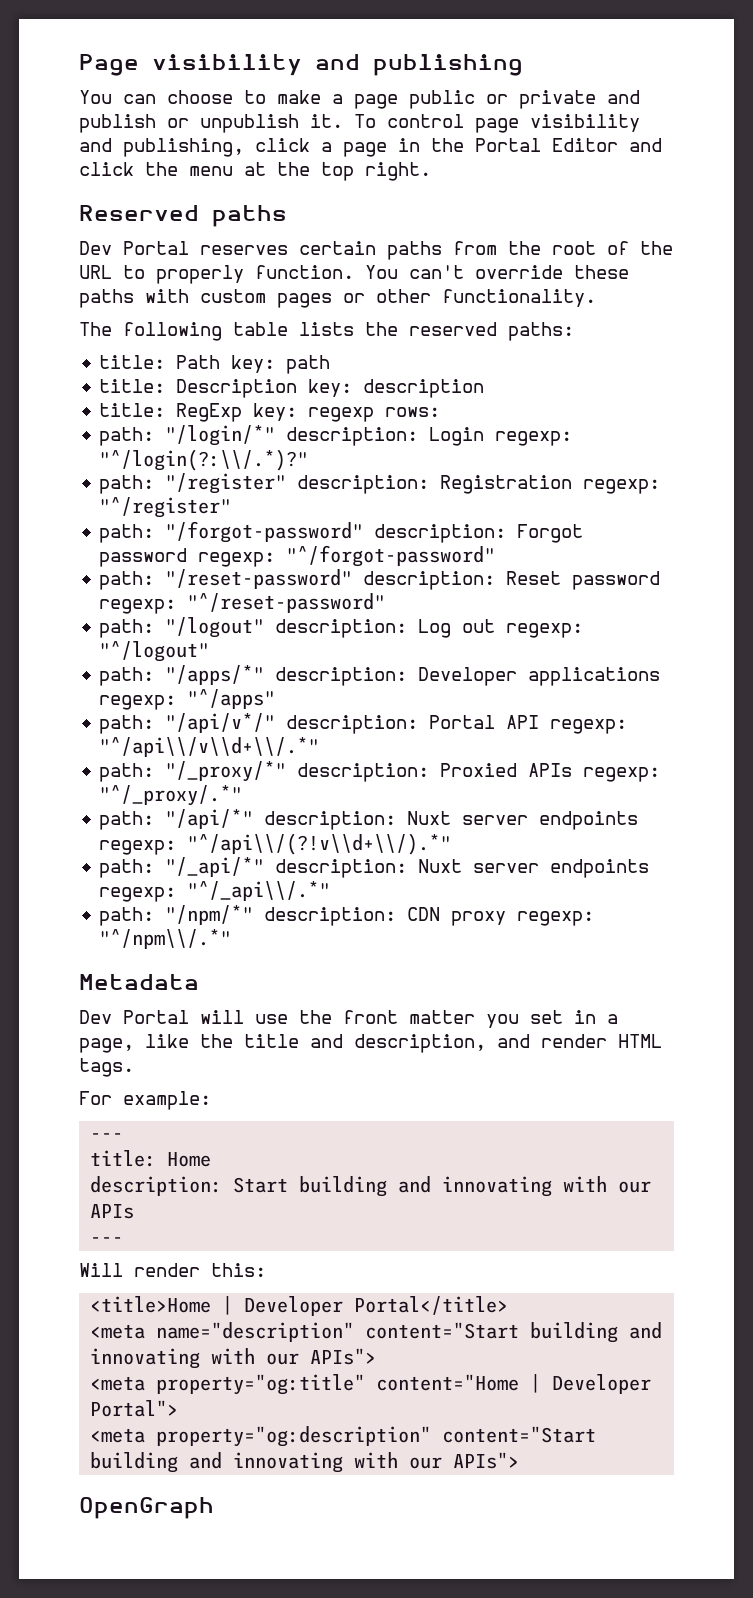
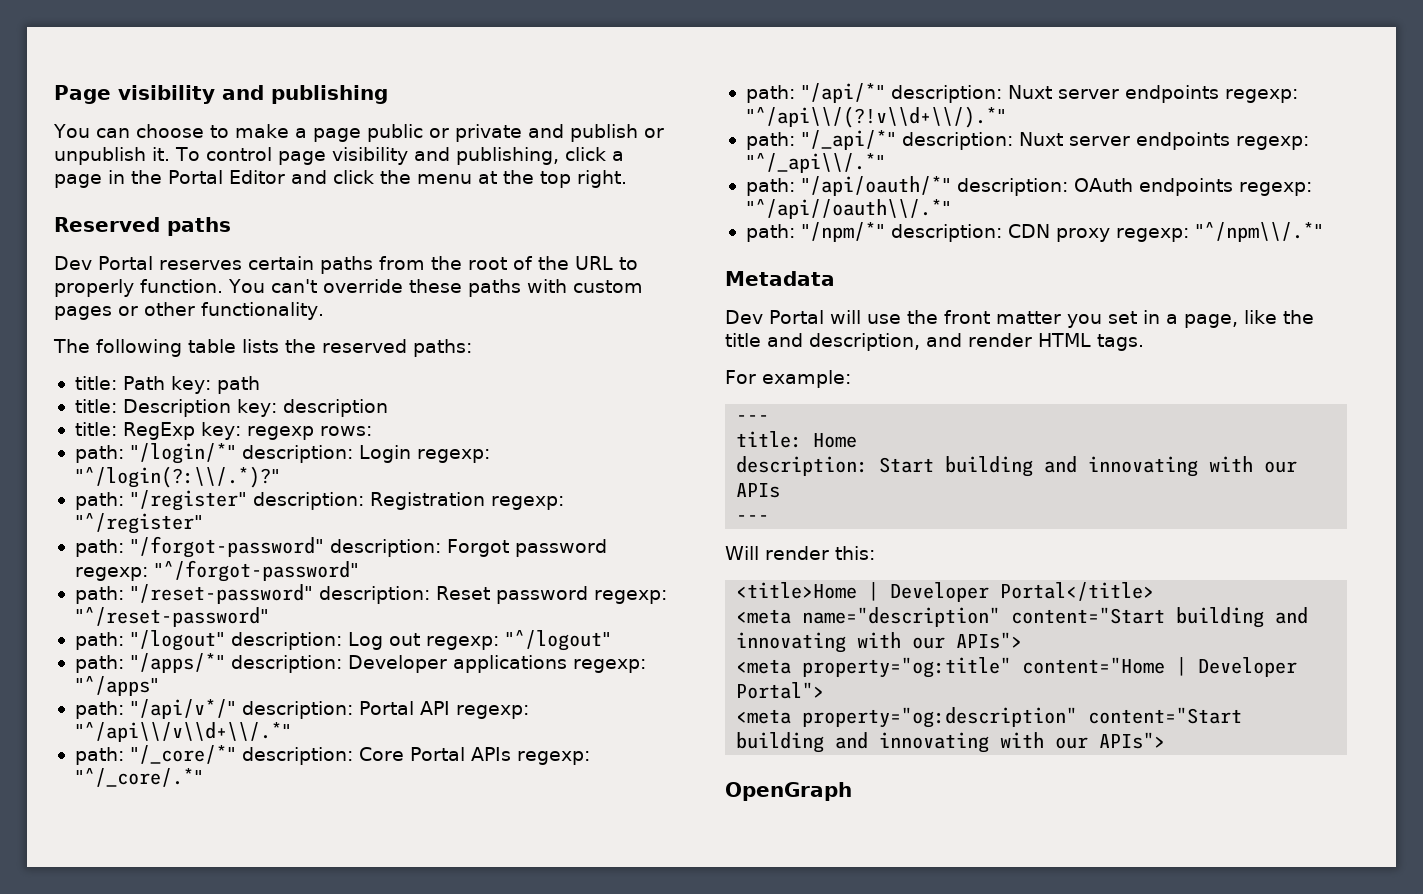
- path: "/_proxy/*" description: Proxied APIs regexp: "^/_proxy/.*"
+ path: "/_core/*" description: Core Portal APIs regexp: "^/_core/.*"
+ path: "/api/oauth/*" description: OAuth endpoints regexp: "^/api//oauth\\/.*"

